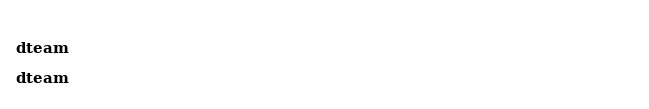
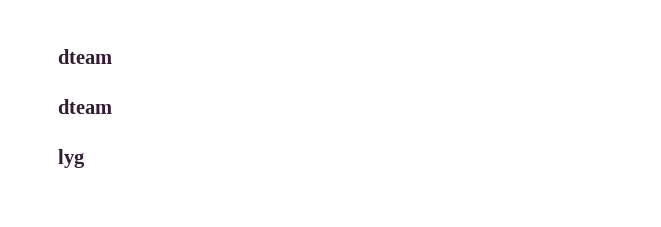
+ lyg

